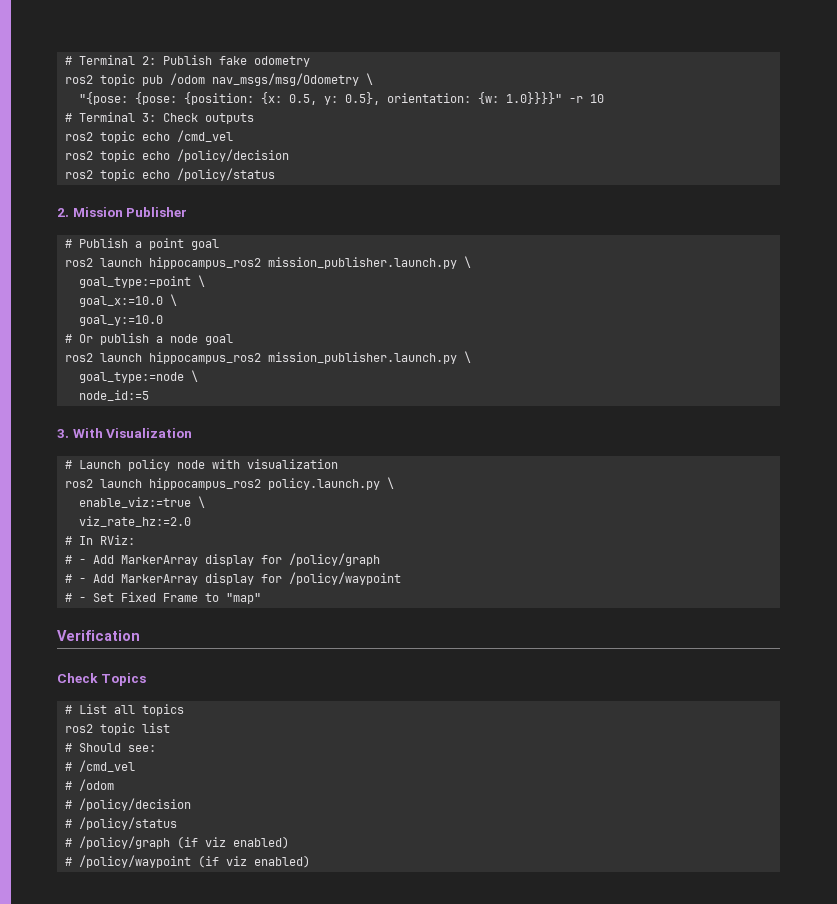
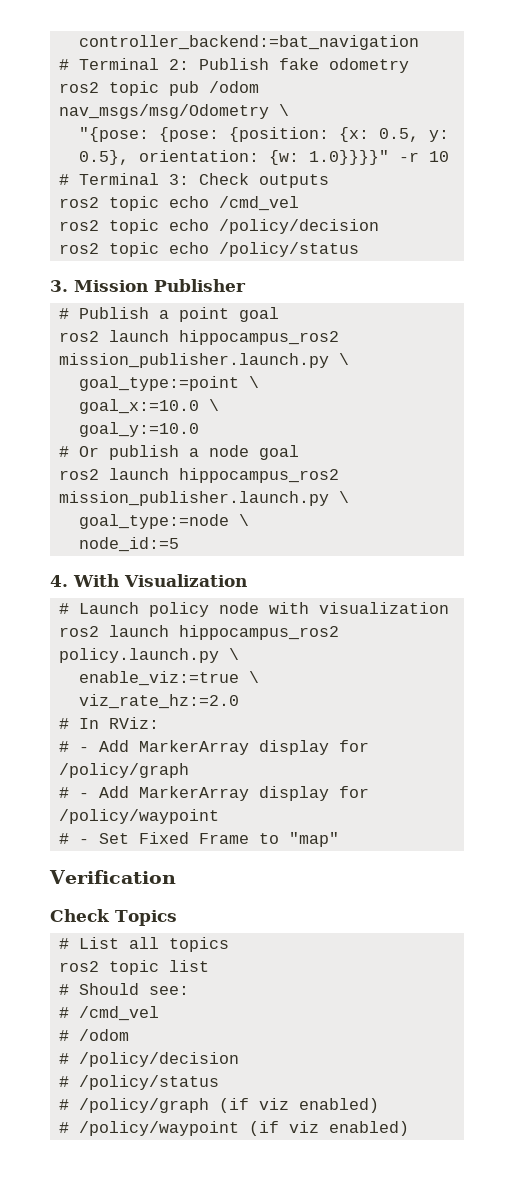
+ controller_backend:=bat_navigation
- 2. Mission Publisher
+ 3. Mission Publisher
- 3. With Visualization
+ 4. With Visualization

